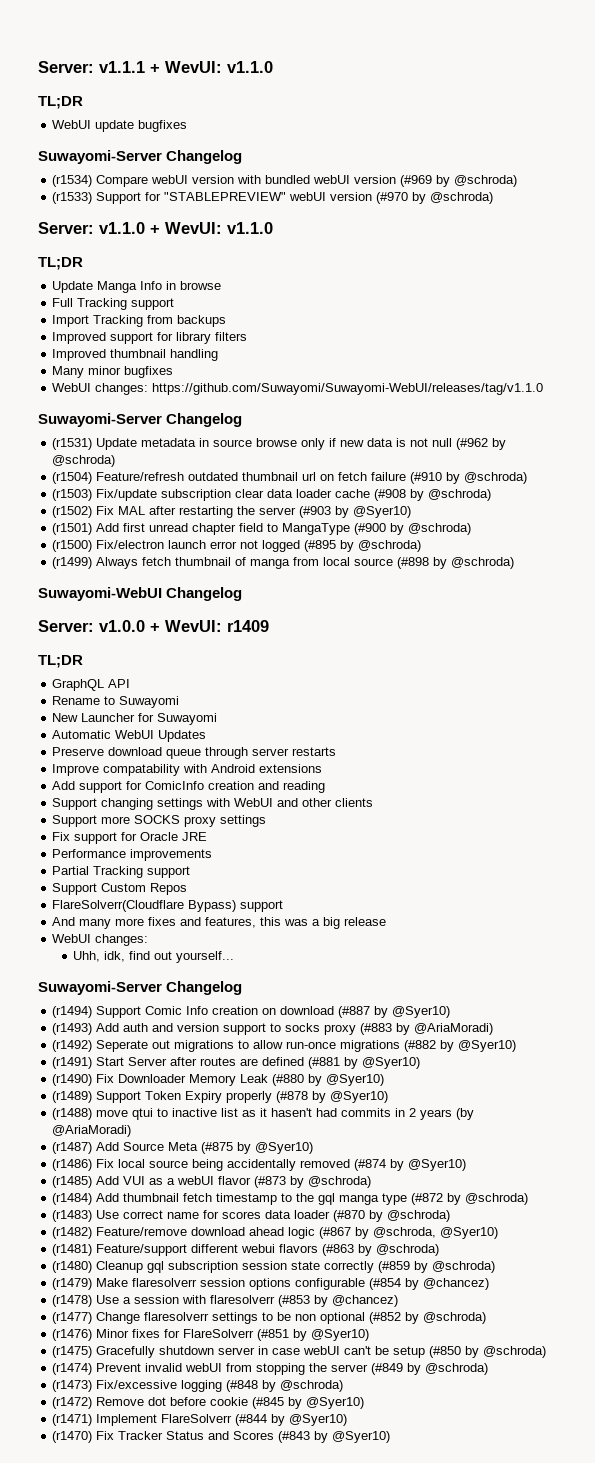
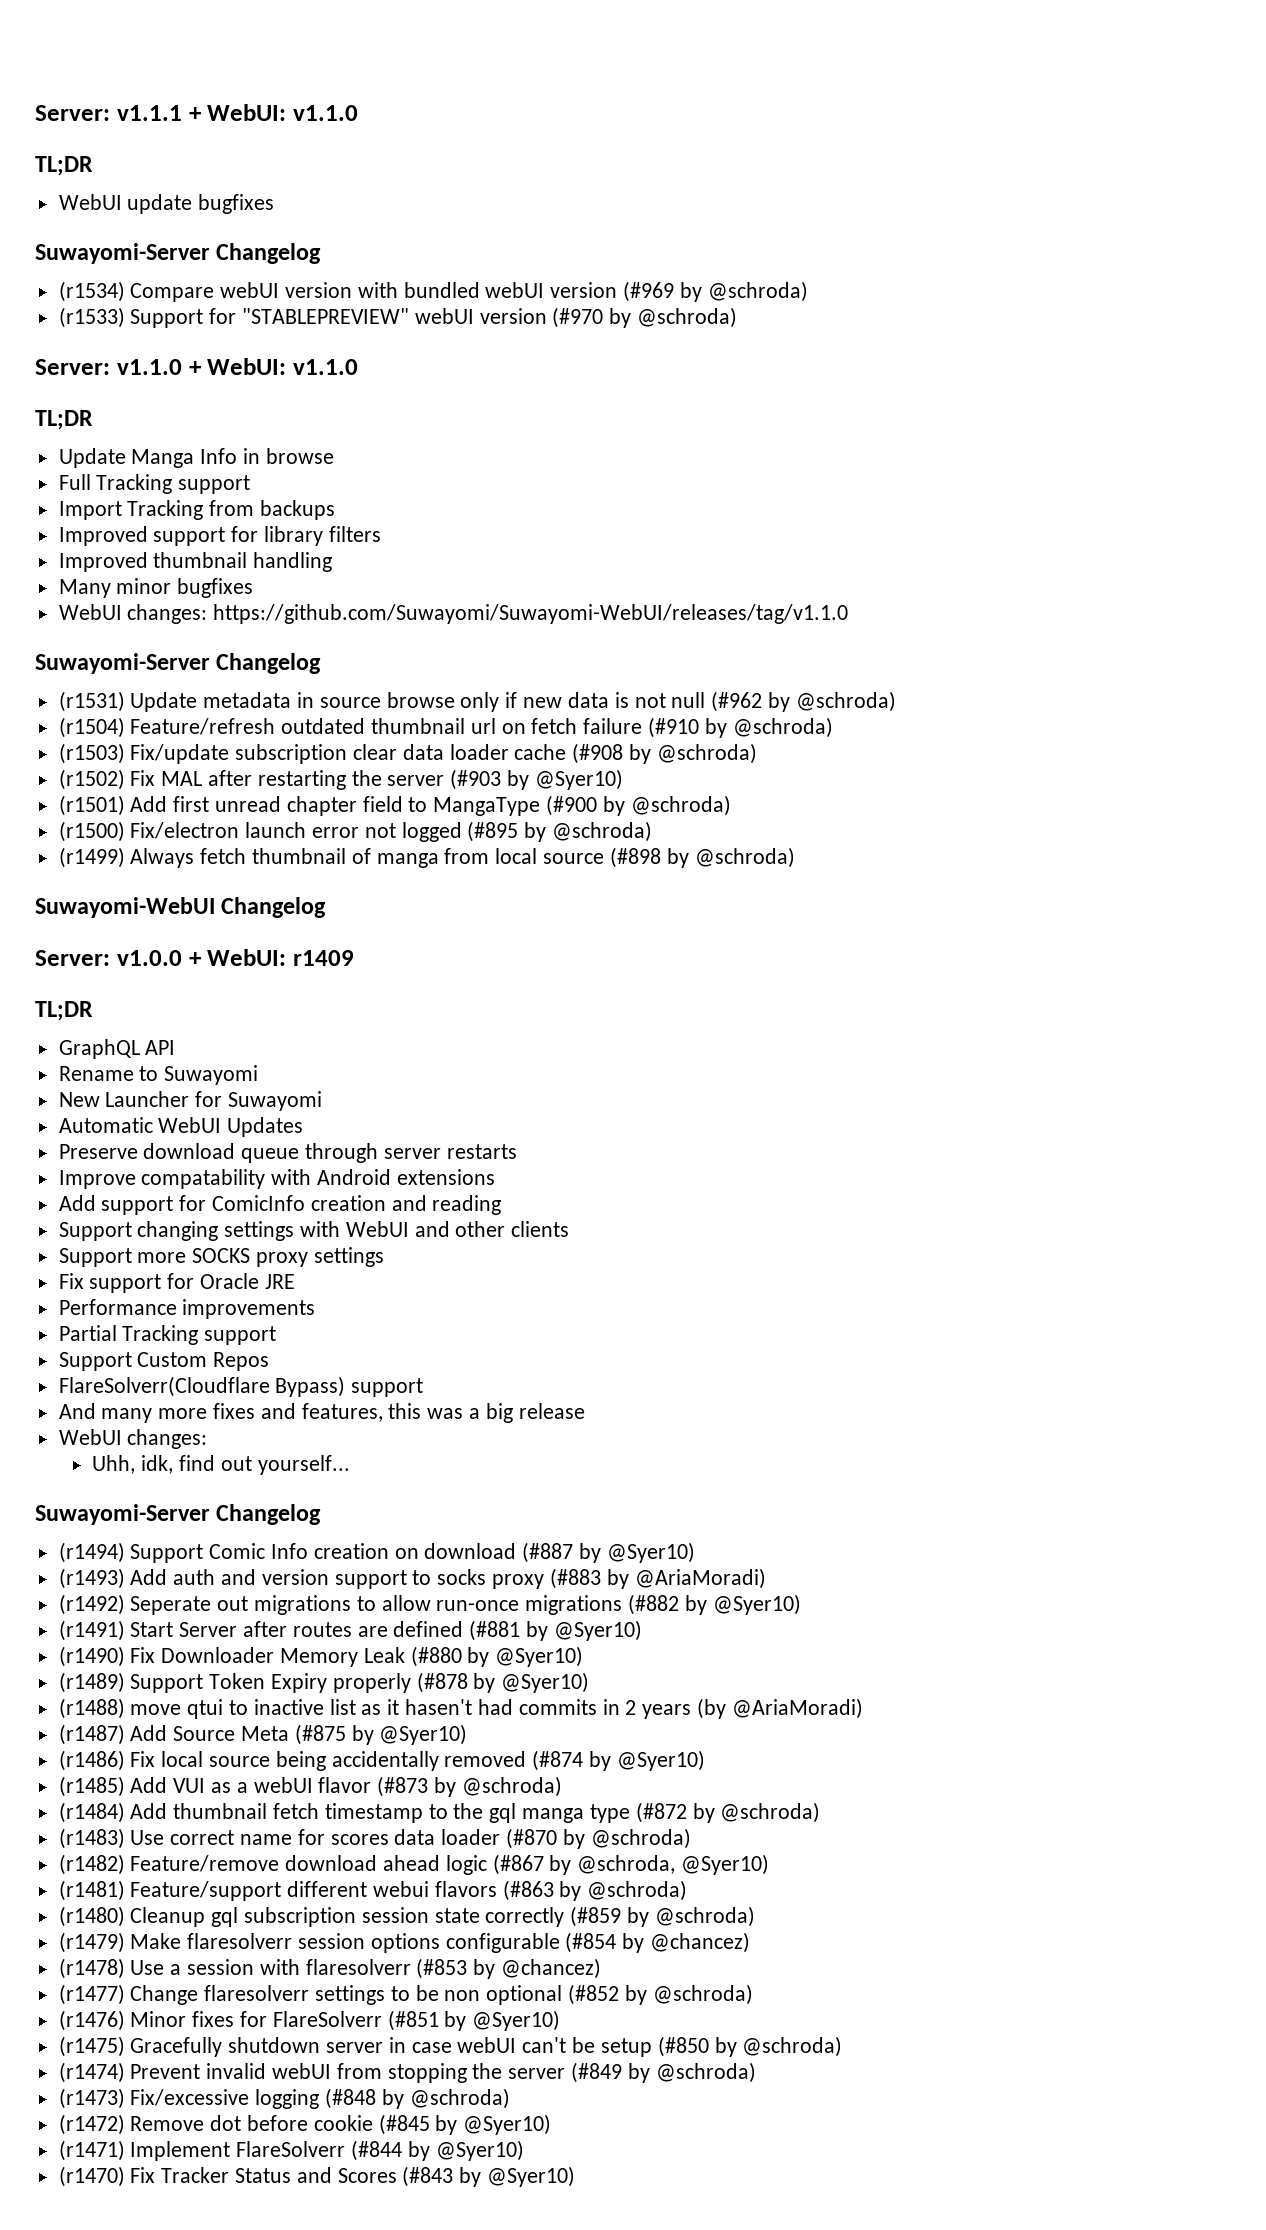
- Server: v1.1.1 + WevUI: v1.1.0
+ Server: v1.1.1 + WebUI: v1.1.0
- Server: v1.1.0 + WevUI: v1.1.0
+ Server: v1.1.0 + WebUI: v1.1.0
- Server: v1.0.0 + WevUI: r1409
+ Server: v1.0.0 + WebUI: r1409

